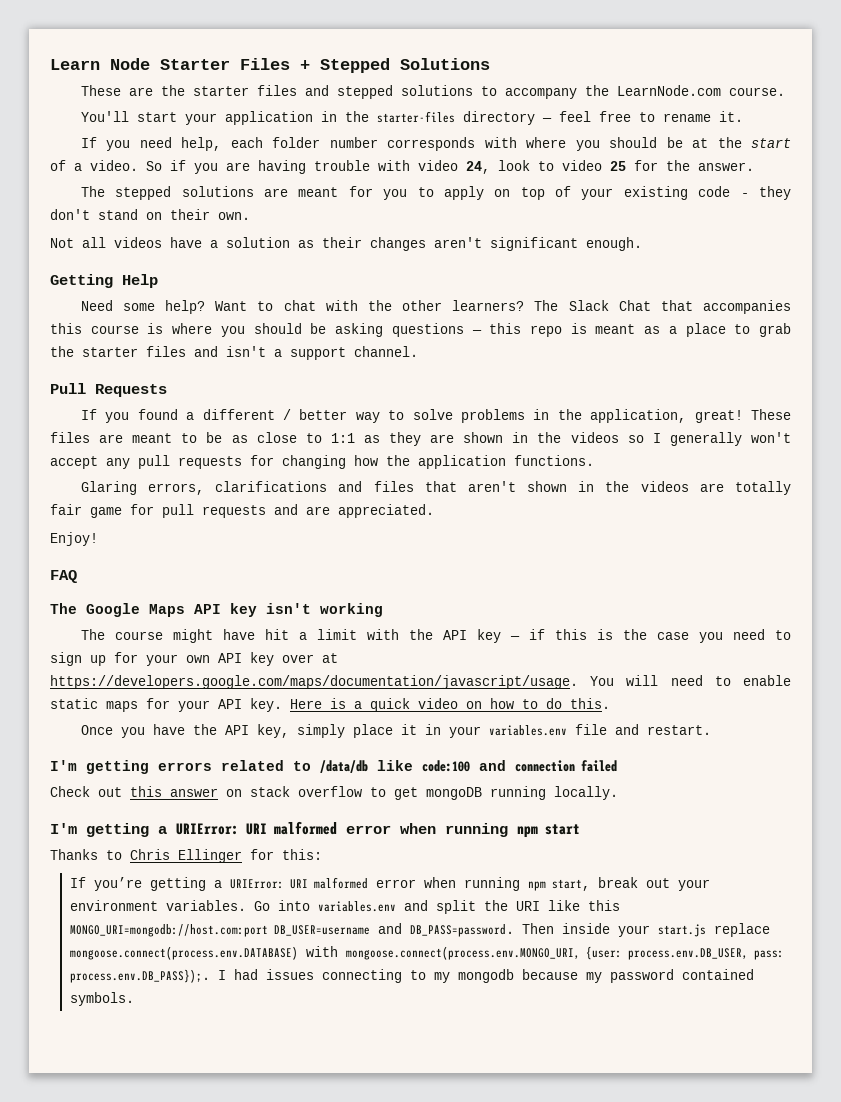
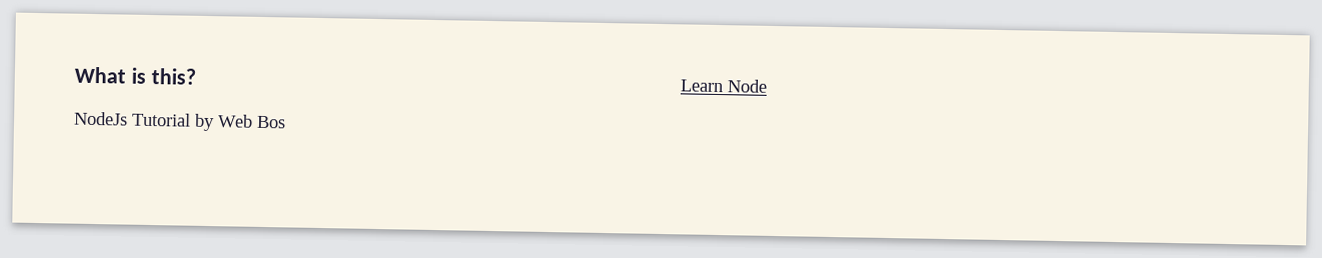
- Learn Node Starter Files + Stepped Solutions
- These are the starter files and stepped solutions to accompany the LearnNode.com course.
- You'll start your application in the starter-files directory — feel free to rename it.
- If you need help, each folder number corresponds with where you should be at the start of a video. So if you are having trouble with video 24, look to video 25 for the answer.
- The stepped solutions are meant for you to apply on top of your existing code - they don't stand on their own.
- Not all videos have a solution as their changes aren't significant enough.
- Getting Help
- Need some help? Want to chat with the other learners? The Slack Chat that accompanies this course is where you should be asking questions — this repo is meant as a place to grab the starter files and isn't a support channel.
- Pull Requests
- If you found a different / better way to solve problems in the application, great! These files are meant to be as close to 1:1 as they are shown in the videos so I generally won't accept any pull requests for changing how the application functions.
- Glaring errors, clarifications and files that aren't shown in the videos are totally fair game for pull requests and are appreciated.
- Enjoy!
- FAQ
- The Google Maps API key isn't working
- The course might have hit a limit with the API key — if this is the case you need to sign up for your own API key over at https://developers.google.com/maps/documentation/javascript/usage. You will need to enable static maps for your API key. Here is a quick video on how to do this.
- Once you have the API key, simply place it in your variables.env file and restart.
- I'm getting errors related to /data/db like code:100 and connection failed
- Check out this answer on stack overflow to get mongoDB running locally.
- I'm getting a URIError: URI malformed error when running npm start
- Thanks to Chris Ellinger for this:
- If you’re getting a URIError: URI malformed error when running npm start, break out your environment variables. Go into variables.env and split the URI like this MONGO_URI=mongodb://host.com:port DB_USER=username and DB_PASS=password. Then inside your start.js replace mongoose.connect(process.env.DATABASE) with mongoose.connect(process.env.MONGO_URI, {user: process.env.DB_USER, pass: process.env.DB_PASS});. I had issues connecting to my mongodb because my password contained symbols.
+ What is this?
+ NodeJs Tutorial by Web Bos
+ Learn Node

